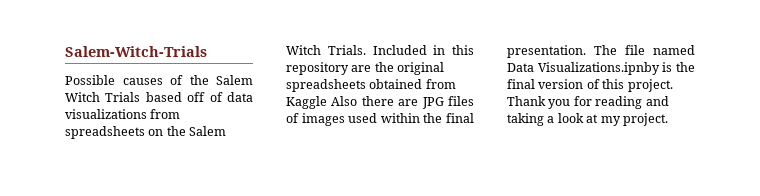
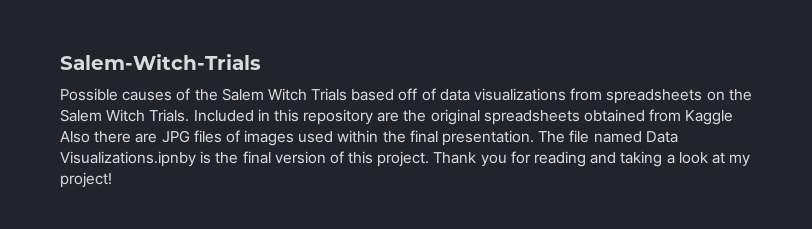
- Thank you for reading and taking a look at my project.
+ Thank you for reading and taking a look at my project!

